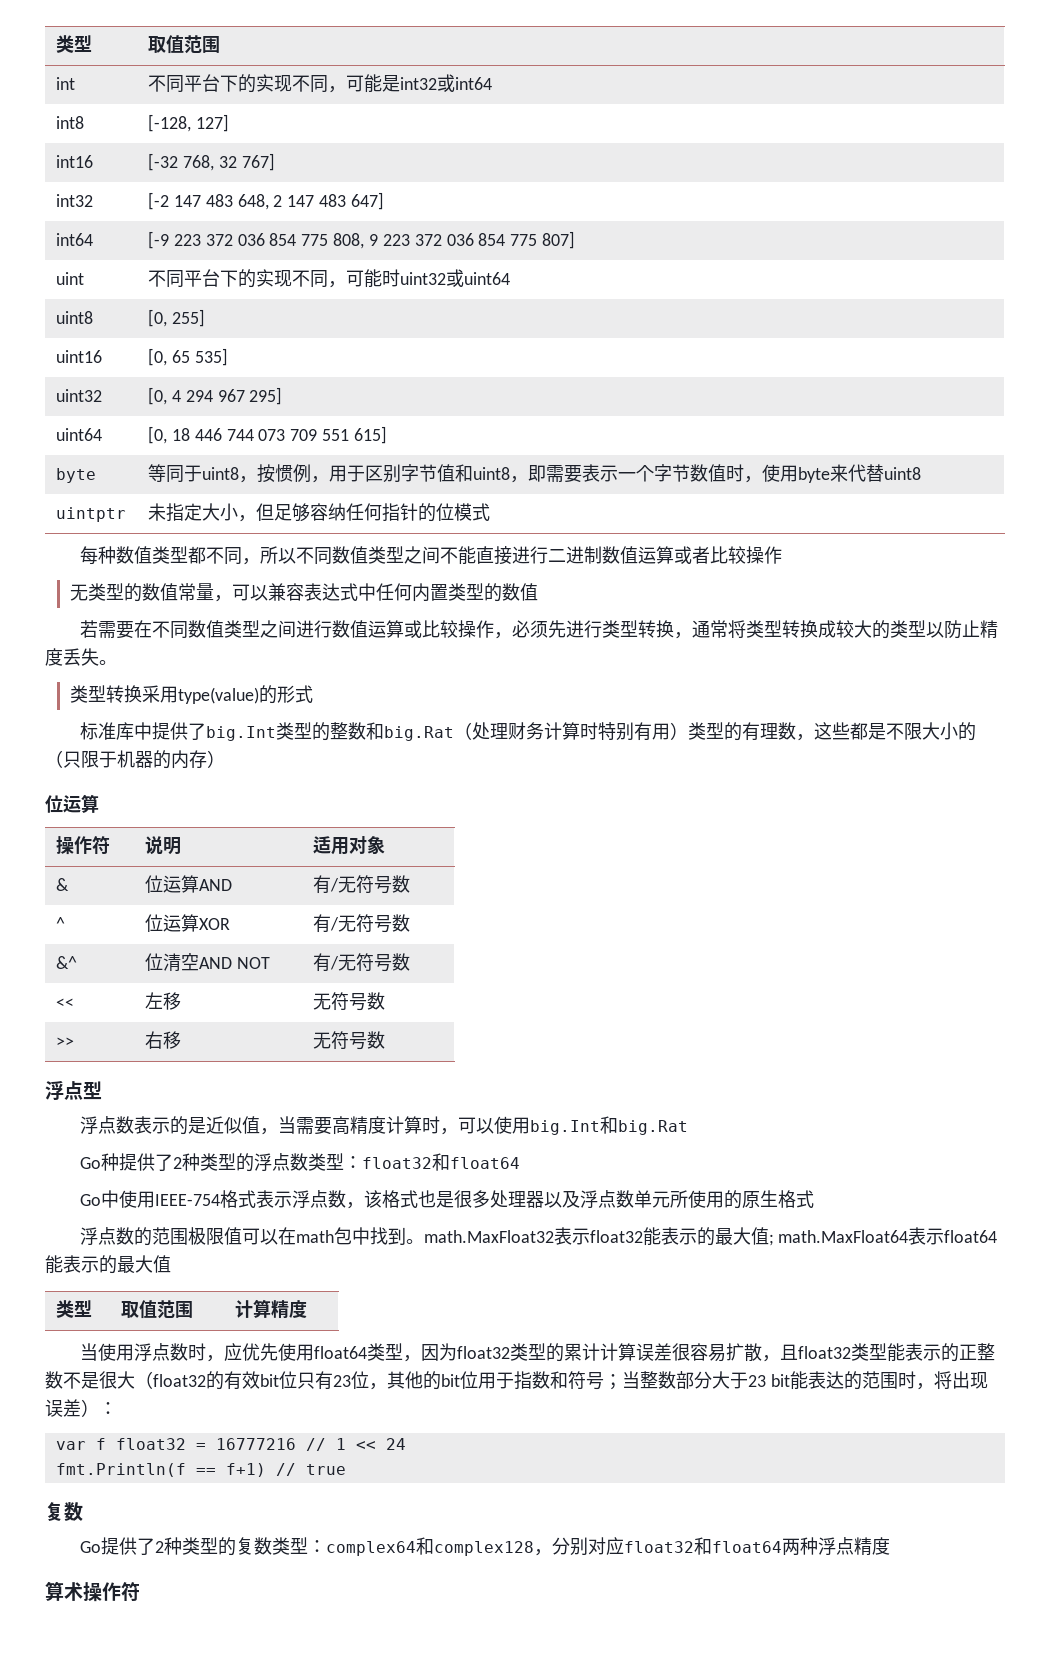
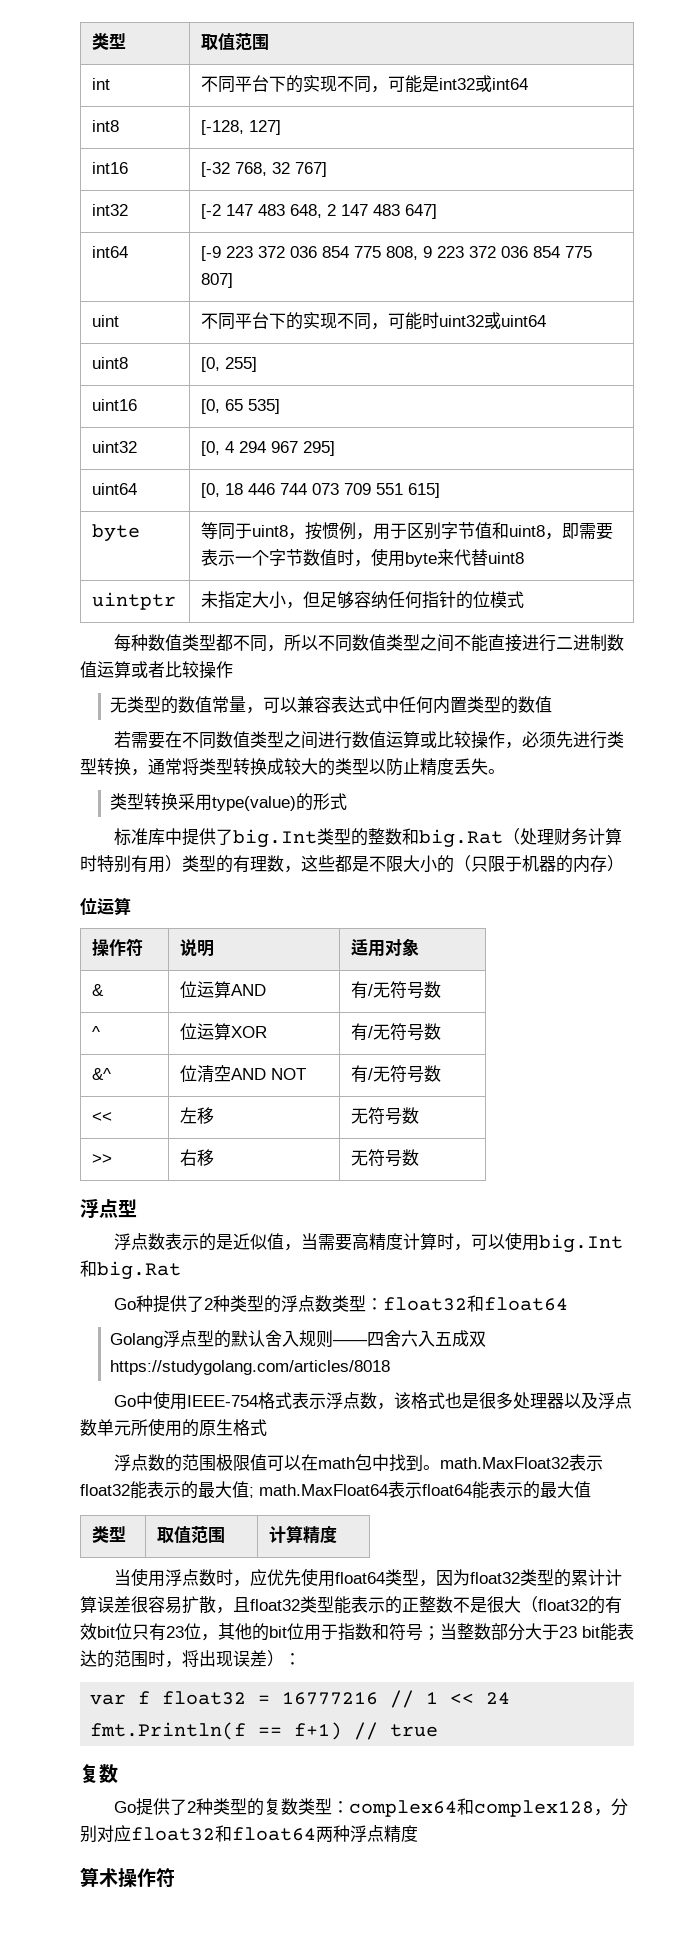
+ Golang浮点型的默认舍入规则——四舍六入五成双https://studygolang.com/articles/8018

